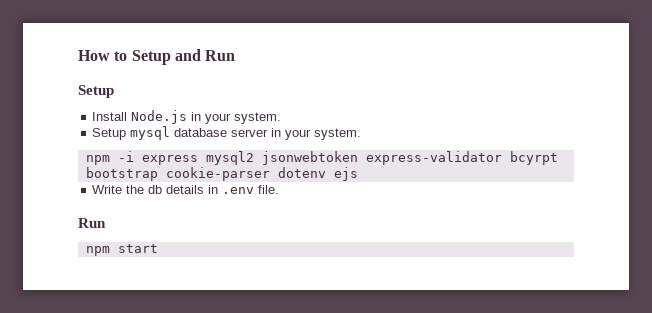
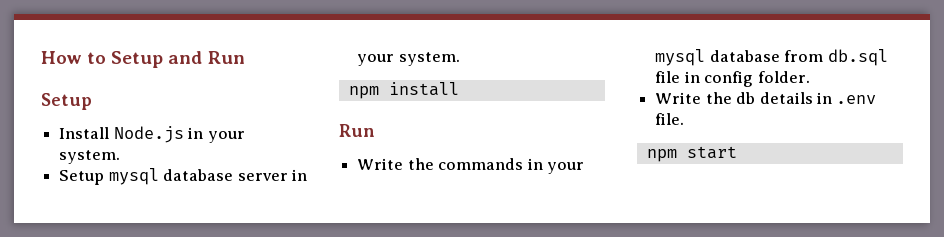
- npm -i express mysql2 jsonwebtoken express-validator bcyrpt bootstrap cookie-parser dotenv ejs
+ npm install
+ Run
+ Write the commands in your mysql database from db.sql file in config folder.
  Write the db details in .env file.
- Run

